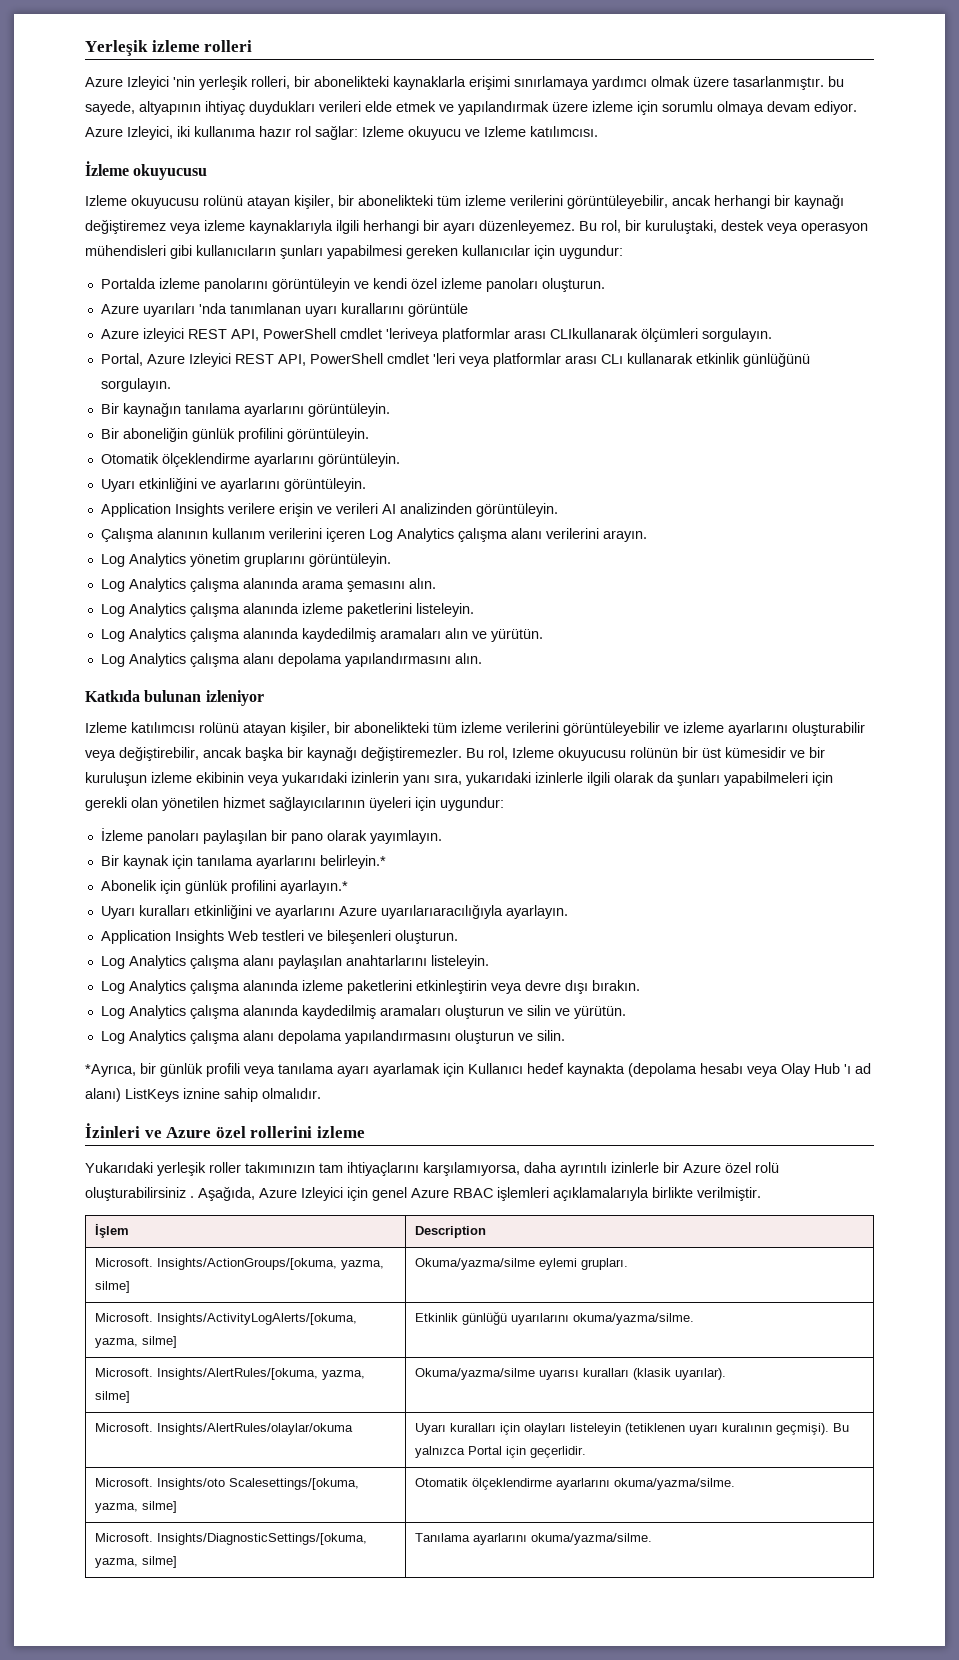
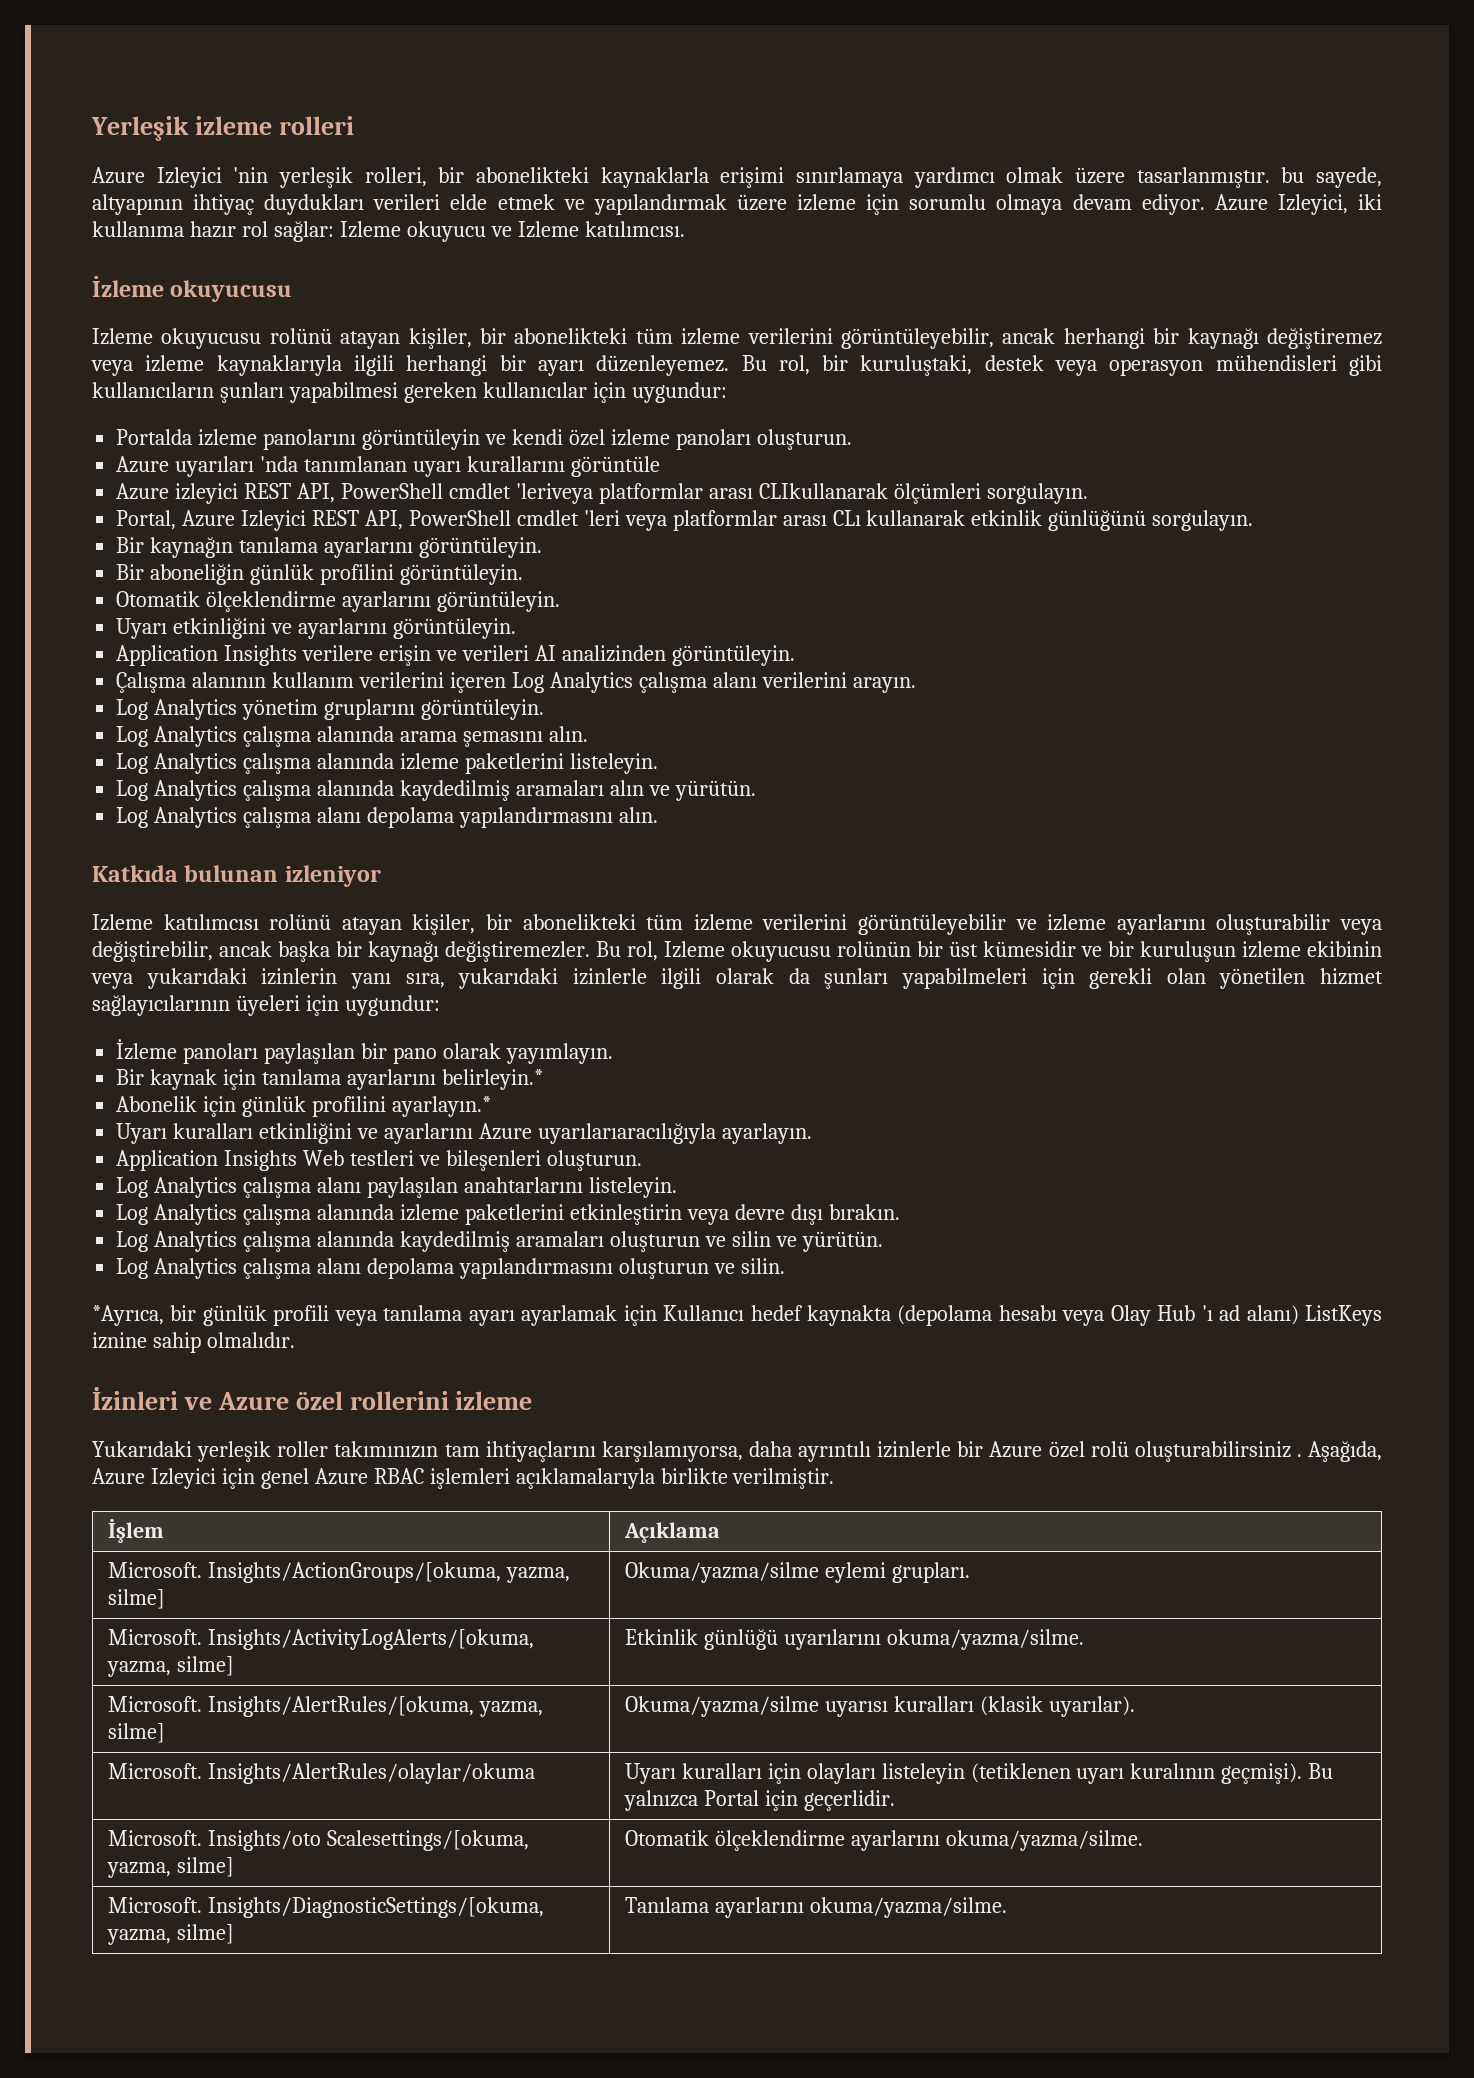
- İşlem | Description
+ İşlem | Açıklama

